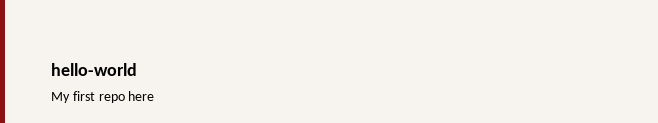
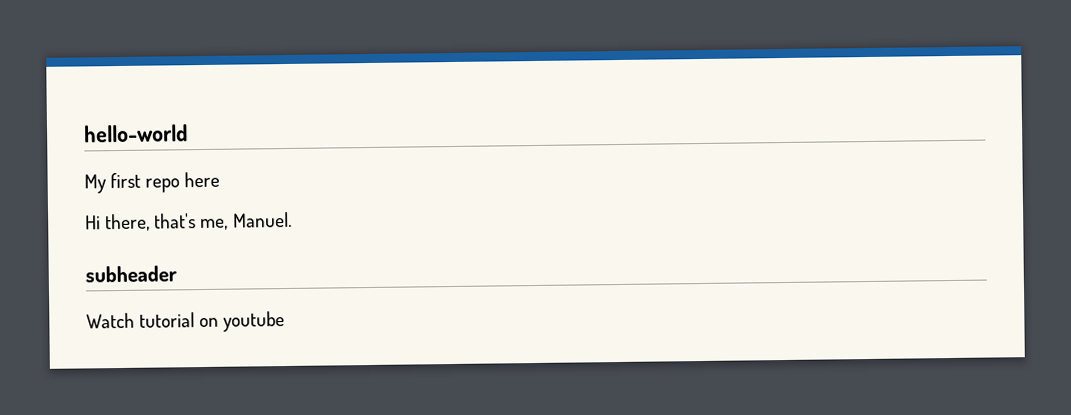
+ Hi there, that's me, Manuel.
+ subheader
+ Watch tutorial on youtube

